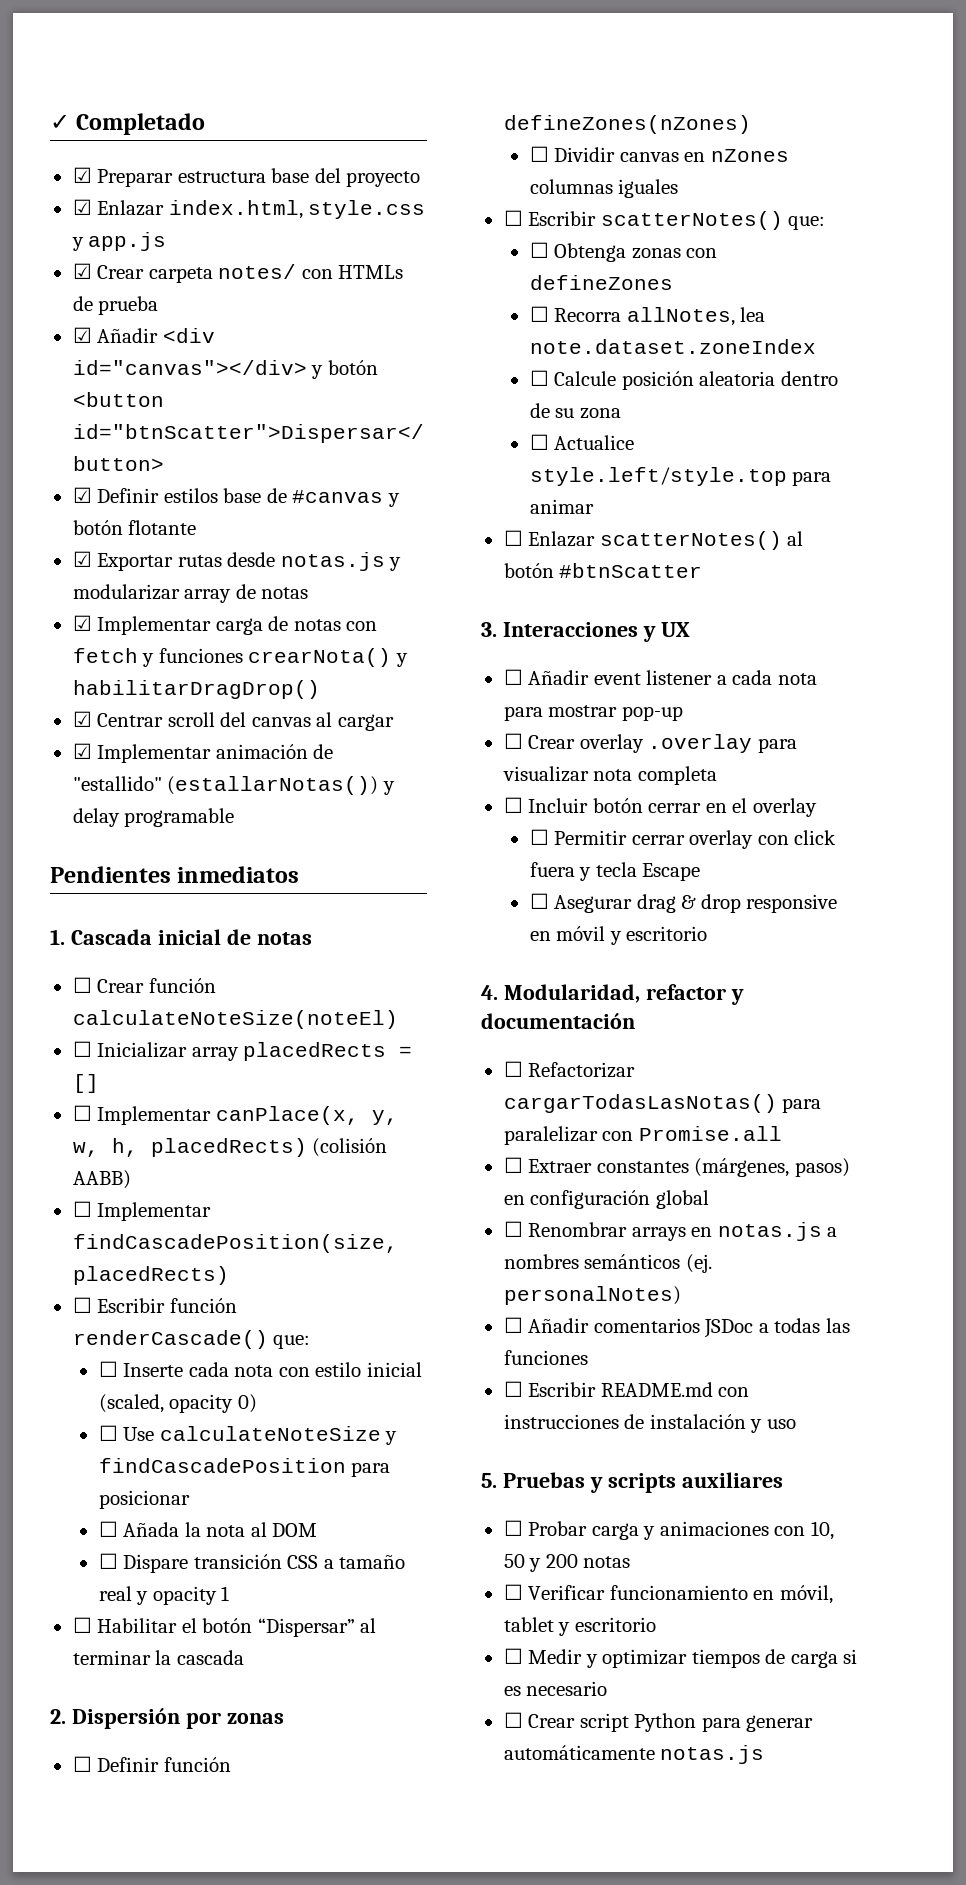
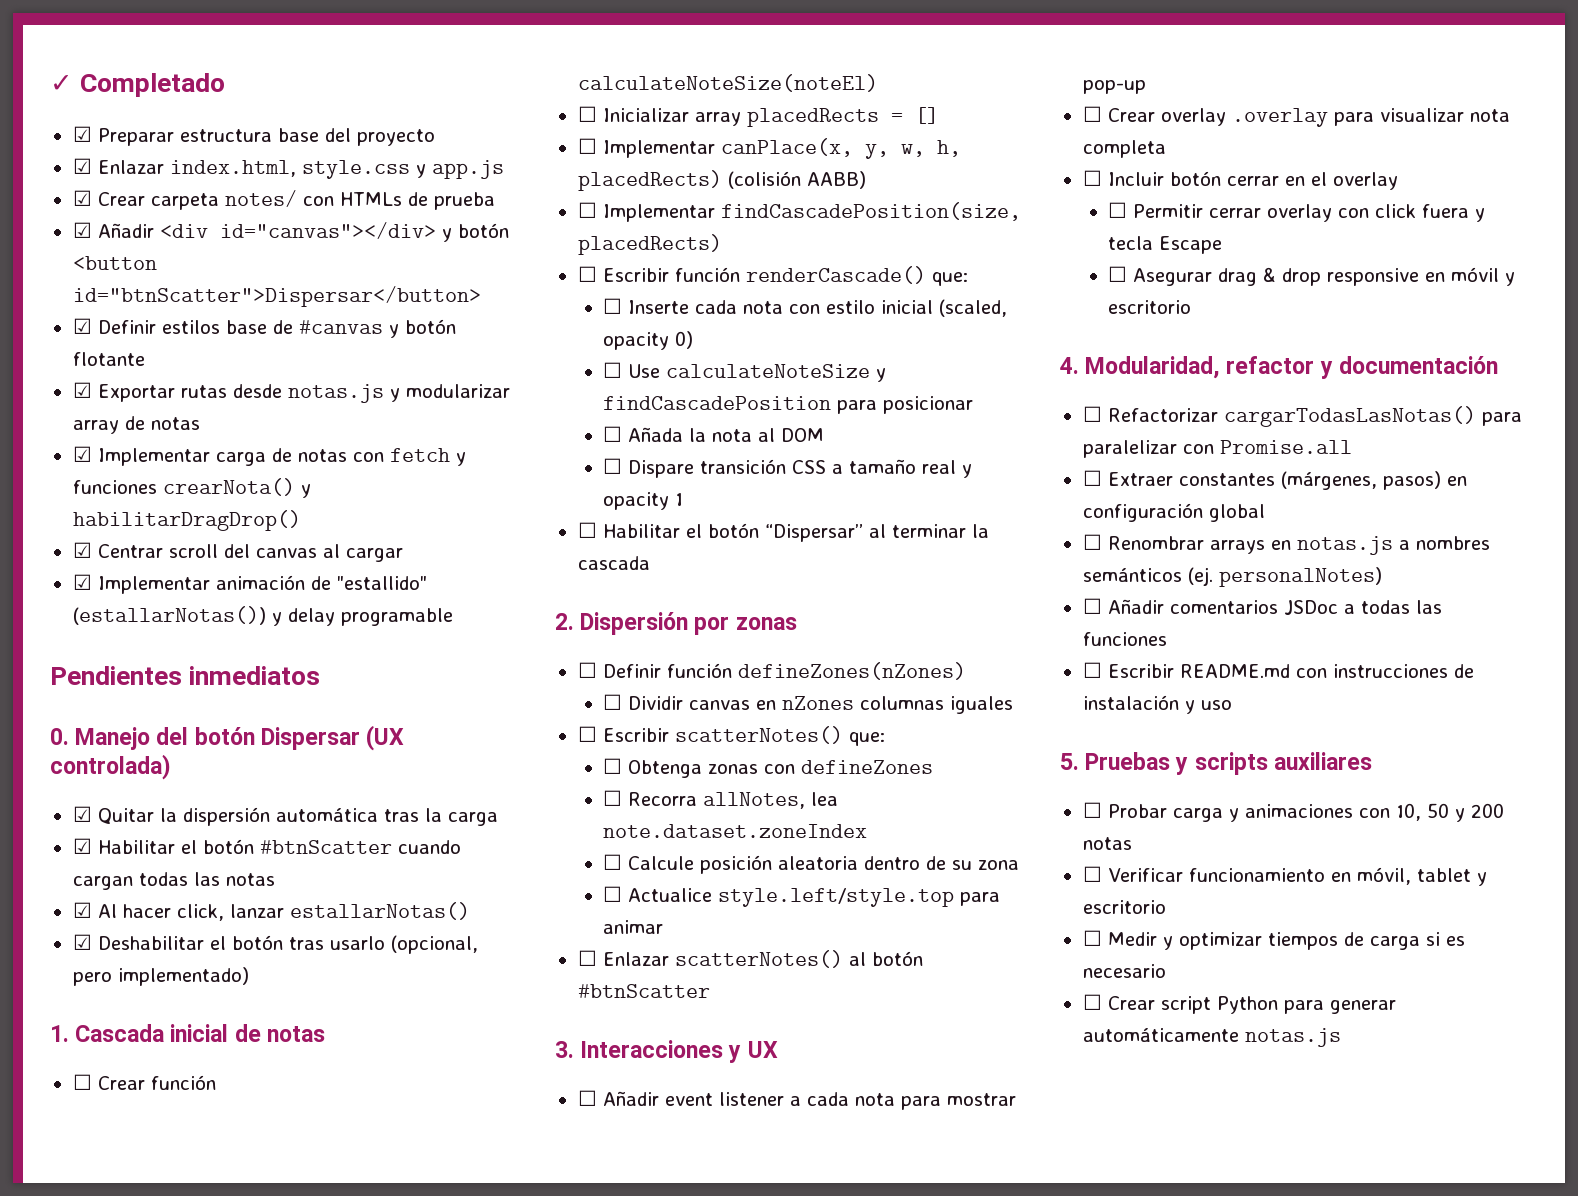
+ 0. Manejo del botón Dispersar (UX controlada)
+ ☑ Quitar la dispersión automática tras la carga
+ ☑ Habilitar el botón #btnScatter cuando cargan todas las notas
+ ☑ Al hacer click, lanzar estallarNotas()
+ ☑ Deshabilitar el botón tras usarlo (opcional, pero implementado)

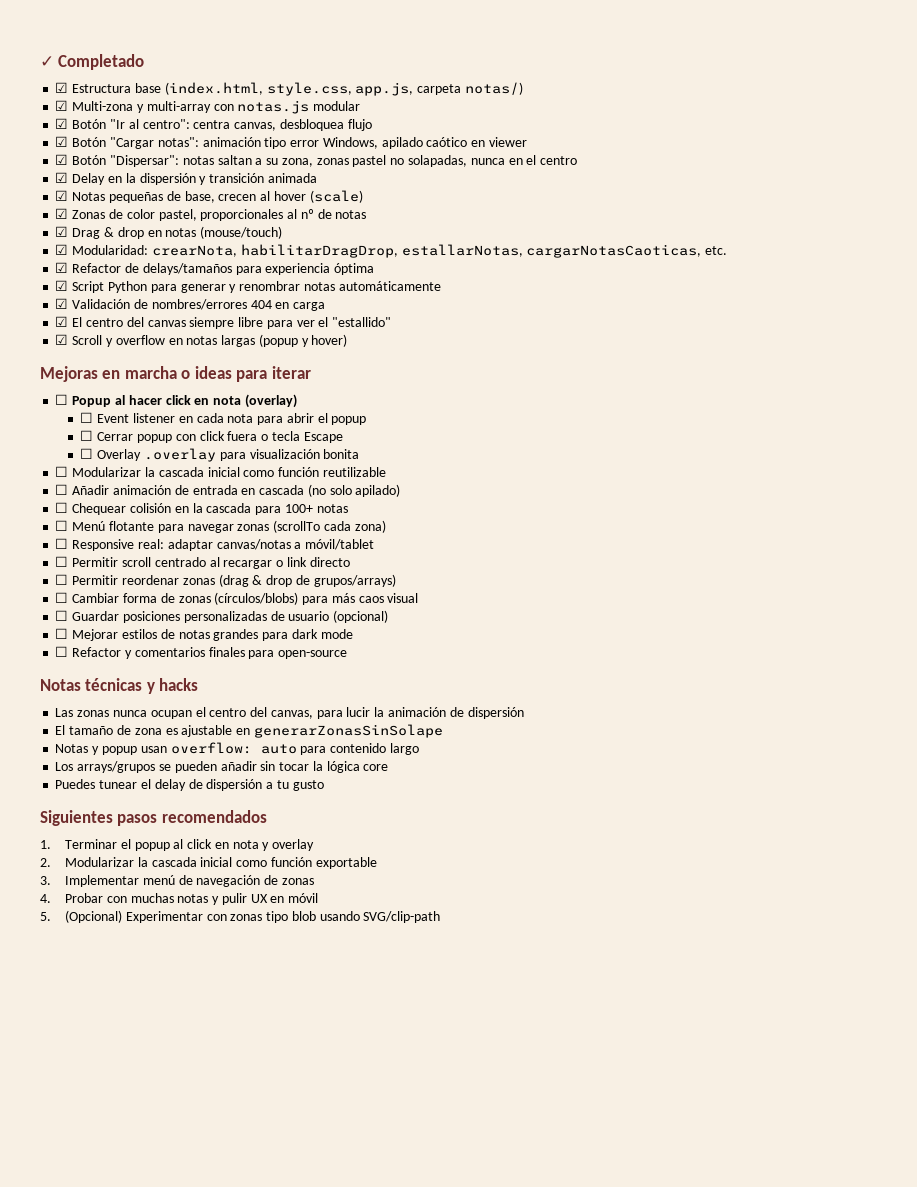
- ☑ Preparar estructura base del proyecto
- ☑ Enlazar index.html, style.css y app.js
- ☑ Crear carpeta notes/ con HTMLs de prueba
- ☑ Añadir <div id="canvas"></div> y botón <button id="btnScatter">Dispersar</button>
- ☑ Definir estilos base de #canvas y botón flotante
- ☑ Exportar rutas desde notas.js y modularizar array de notas
- ☑ Implementar carga de notas con fetch y funciones crearNota() y habilitarDragDrop()
- ☑ Centrar scroll del canvas al cargar
- ☑ Implementar animación de "estallido" (estallarNotas()) y delay programable
- Pendientes inmediatos
- 0. Manejo del botón Dispersar (UX controlada)
- ☑ Quitar la dispersión automática tras la carga
- ☑ Habilitar el botón #btnScatter cuando cargan todas las notas
- ☑ Al hacer click, lanzar estallarNotas()
- ☑ Deshabilitar el botón tras usarlo (opcional, pero implementado)
- 1. Cascada inicial de notas
- ☐ Crear función calculateNoteSize(noteEl)
- ☐ Inicializar array placedRects = []
- ☐ Implementar canPlace(x, y, w, h, placedRects) (colisión AABB)
- ☐ Implementar findCascadePosition(size, placedRects)
- ☐ Escribir función renderCascade() que:
- ☐ Inserte cada nota con estilo inicial (scaled, opacity 0)
- ☐ Use calculateNoteSize y findCascadePosition para posicionar
- ☐ Añada la nota al DOM
- ☐ Dispare transición CSS a tamaño real y opacity 1
- ☐ Habilitar el botón “Dispersar” al terminar la cascada
- 2. Dispersión por zonas
- ☐ Definir función defineZones(nZones)
- ☐ Dividir canvas en nZones columnas iguales
- ☐ Escribir scatterNotes() que:
- ☐ Obtenga zonas con defineZones
- ☐ Recorra allNotes, lea note.dataset.zoneIndex
- ☐ Calcule posición aleatoria dentro de su zona
- ☐ Actualice style.left/style.top para animar
- ☐ Enlazar scatterNotes() al botón #btnScatter
- 3. Interacciones y UX
- ☐ Añadir event listener a cada nota para mostrar pop-up
- ☐ Crear overlay .overlay para visualizar nota completa
- ☐ Incluir botón cerrar en el overlay
- ☐ Permitir cerrar overlay con click fuera y tecla Escape
+ ☑ Estructura base (index.html, style.css, app.js, carpeta notas/)
+ ☑ Multi-zona y multi-array con notas.js modular
+ ☑ Botón "Ir al centro": centra canvas, desbloquea flujo
+ ☑ Botón "Cargar notas": animación tipo error Windows, apilado caótico en viewer
+ ☑ Botón "Dispersar": notas saltan a su zona, zonas pastel no solapadas, nunca en el centro
+ ☑ Delay en la dispersión y transición animada
+ ☑ Notas pequeñas de base, crecen al hover (scale)
+ ☑ Zonas de color pastel, proporcionales al nº de notas
+ ☑ Drag & drop en notas (mouse/touch)
+ ☑ Modularidad: crearNota, habilitarDragDrop, estallarNotas, cargarNotasCaoticas, etc.
+ ☑ Refactor de delays/tamaños para experiencia óptima
+ ☑ Script Python para generar y renombrar notas automáticamente
+ ☑ Validación de nombres/errores 404 en carga
+ ☑ El centro del canvas siempre libre para ver el "estallido"
+ ☑ Scroll y overflow en notas largas (popup y hover)
+ Mejoras en marcha o ideas para iterar
+ ☐ Popup al hacer click en nota (overlay)
+ ☐ Event listener en cada nota para abrir el popup
+ ☐ Cerrar popup con click fuera o tecla Escape
- ☐ Asegurar drag & drop responsive en móvil y escritorio
- 4. Modularidad, refactor y documentación
- ☐ Refactorizar cargarTodasLasNotas() para paralelizar con Promise.all
- ☐ Extraer constantes (márgenes, pasos) en configuración global
- ☐ Renombrar arrays en notas.js a nombres semánticos (ej. personalNotes)
- ☐ Añadir comentarios JSDoc a todas las funciones
- ☐ Escribir README.md con instrucciones de instalación y uso
- 5. Pruebas y scripts auxiliares
- ☐ Probar carga y animaciones con 10, 50 y 200 notas
- ☐ Verificar funcionamiento en móvil, tablet y escritorio
- ☐ Medir y optimizar tiempos de carga si es necesario
- ☐ Crear script Python para generar automáticamente notas.js
+ ☐ Overlay .overlay para visualización bonita
+ ☐ Modularizar la cascada inicial como función reutilizable
+ ☐ Añadir animación de entrada en cascada (no solo apilado)
+ ☐ Chequear colisión en la cascada para 100+ notas
+ ☐ Menú flotante para navegar zonas (scrollTo cada zona)
+ ☐ Responsive real: adaptar canvas/notas a móvil/tablet
+ ☐ Permitir scroll centrado al recargar o link directo
+ ☐ Permitir reordenar zonas (drag & drop de grupos/arrays)
+ ☐ Cambiar forma de zonas (círculos/blobs) para más caos visual
+ ☐ Guardar posiciones personalizadas de usuario (opcional)
+ ☐ Mejorar estilos de notas grandes para dark mode
+ ☐ Refactor y comentarios finales para open-source
+ Notas técnicas y hacks
+ Las zonas nunca ocupan el centro del canvas, para lucir la animación de dispersión
+ El tamaño de zona es ajustable en generarZonasSinSolape
+ Notas y popup usan overflow: auto para contenido largo
+ Los arrays/grupos se pueden añadir sin tocar la lógica core
+ Puedes tunear el delay de dispersión a tu gusto
+ Siguientes pasos recomendados
+ 1. Terminar el popup al click en nota y overlay
+ 2. Modularizar la cascada inicial como función exportable
+ 3. Implementar menú de navegación de zonas
+ 4. Probar con muchas notas y pulir UX en móvil
+ 5. (Opcional) Experimentar con zonas tipo blob usando SVG/clip-path

